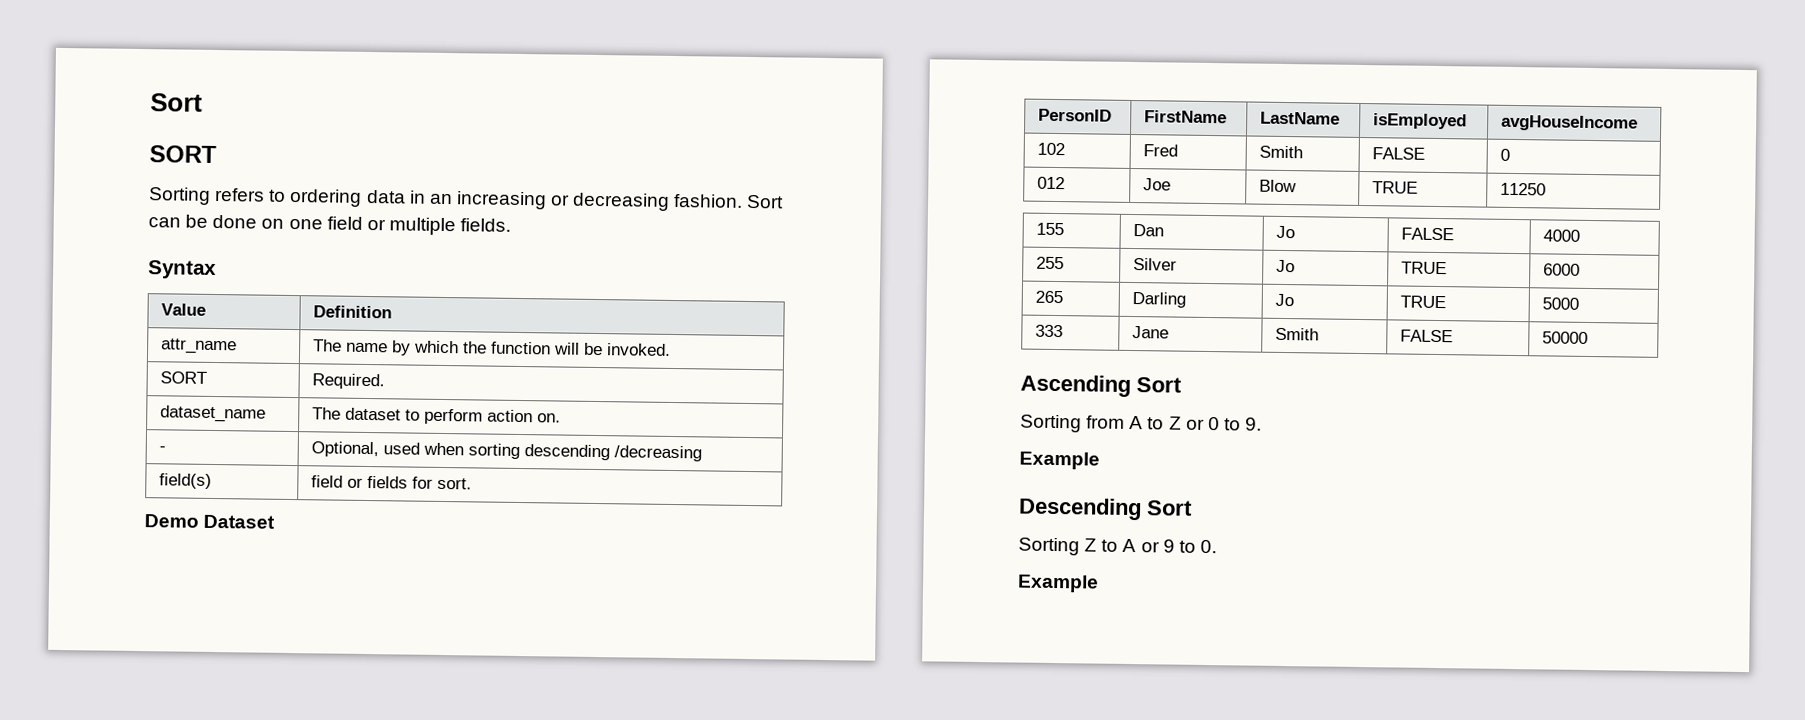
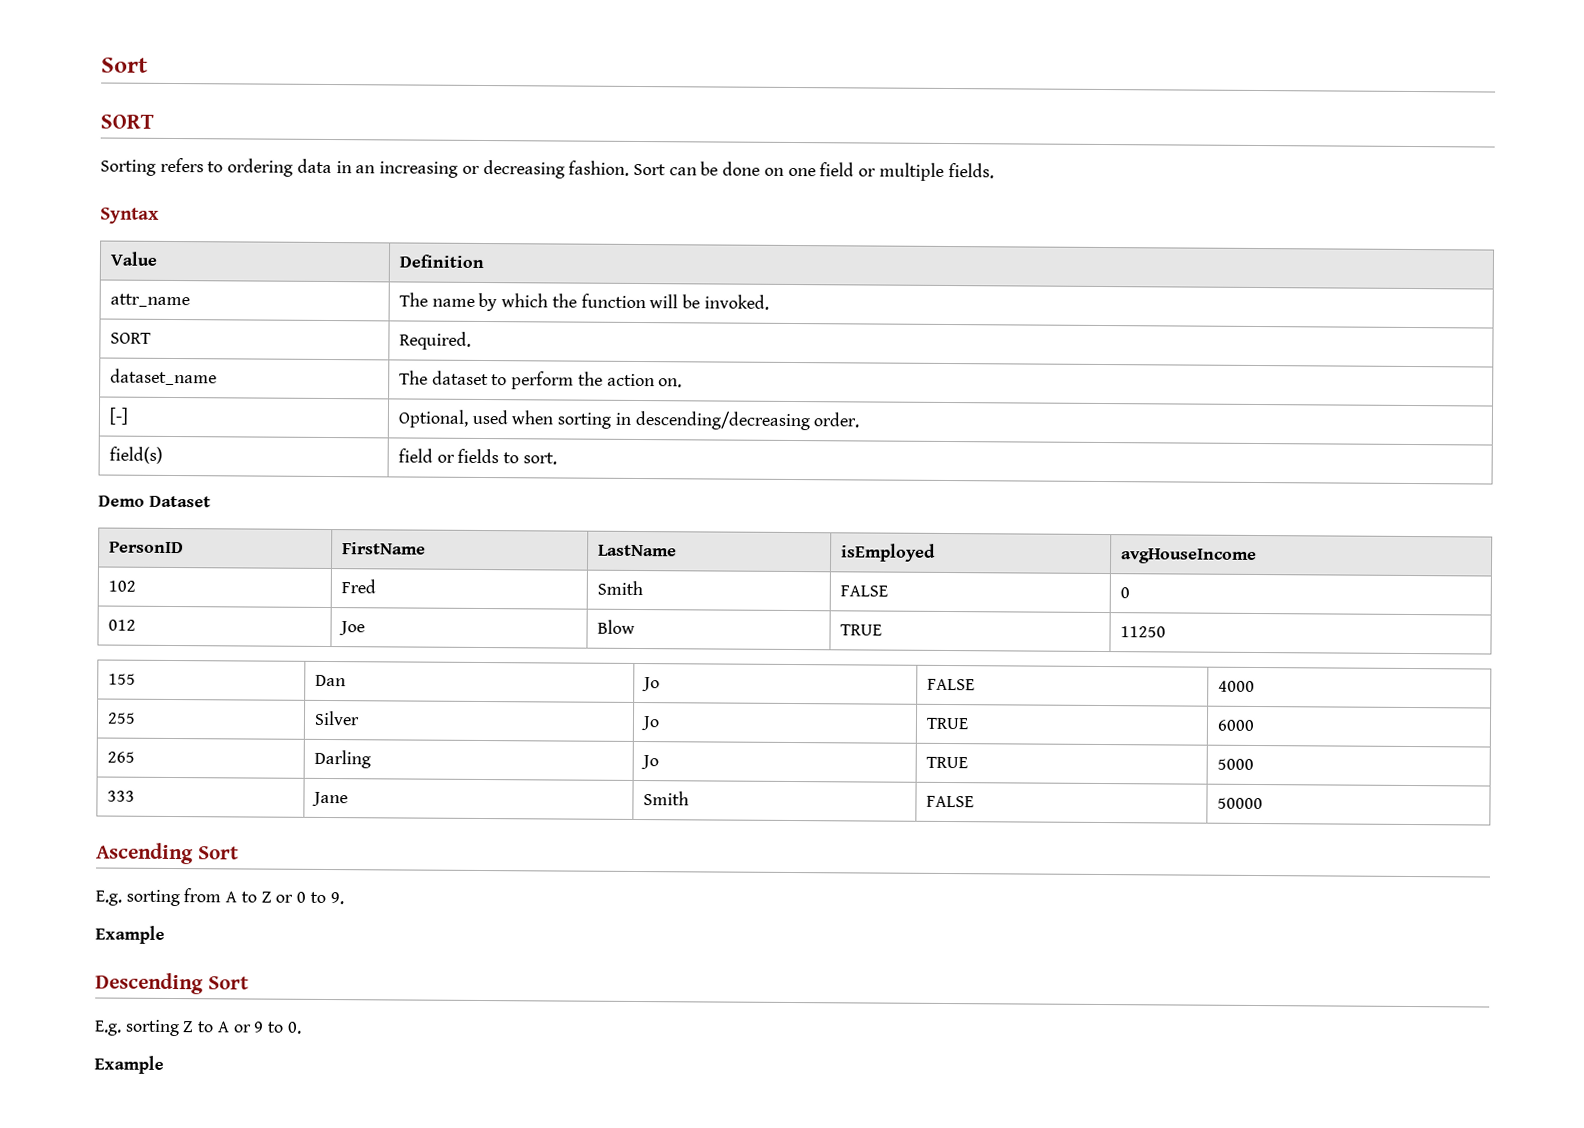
- dataset_name | The dataset to perform action on.
+ dataset_name | The dataset to perform the action on.
- - | Optional, used when sorting descending /decreasing
+ [-] | Optional, used when sorting in descending/decreasing order.
- field(s) | field or fields for sort.
+ field(s) | field or fields to sort.
- Sorting from A to Z or 0 to 9.
+ E.g. sorting from A to Z or 0 to 9.
- Sorting Z to A or 9 to 0.
+ E.g. sorting Z to A or 9 to 0.

